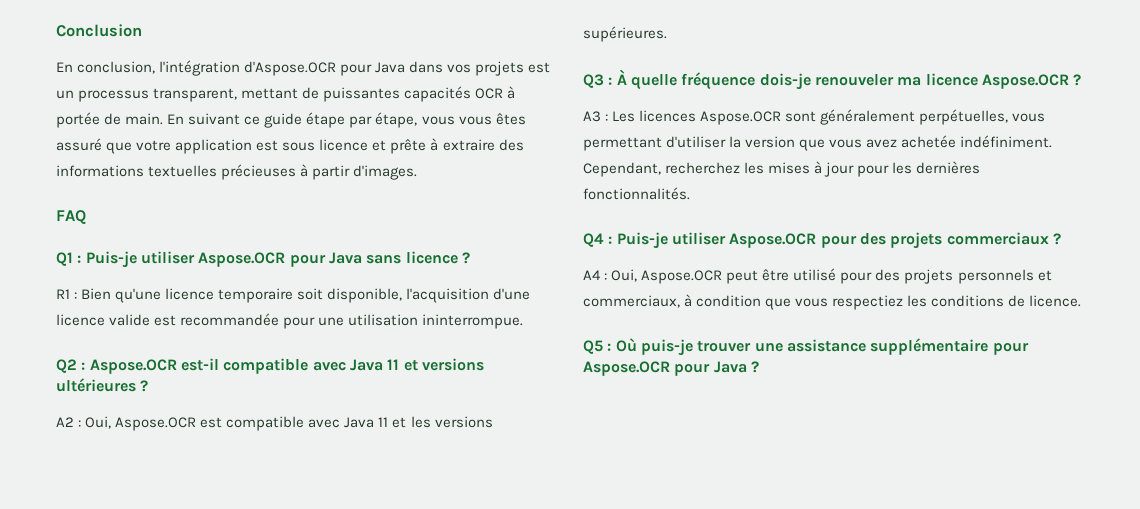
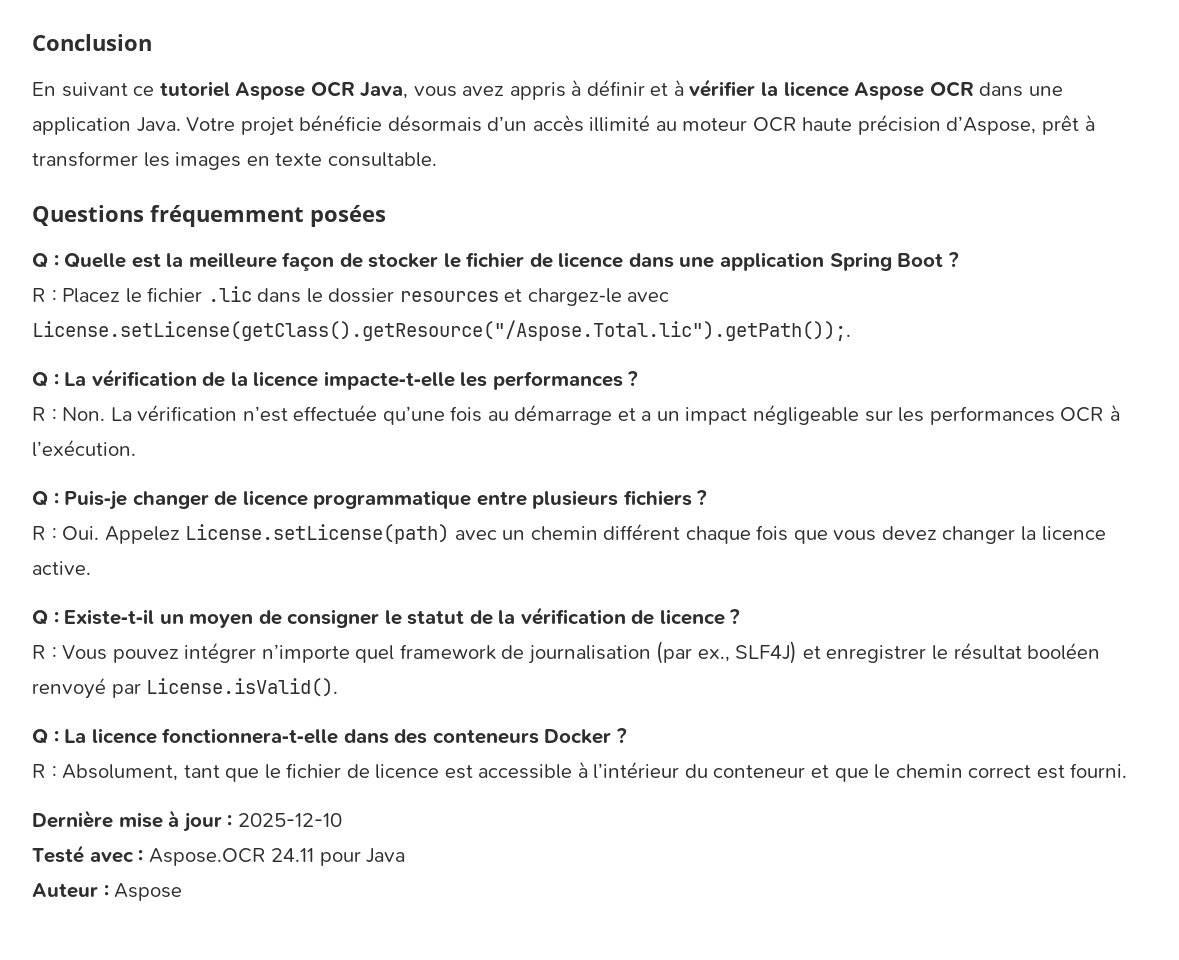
- En conclusion, l'intégration d'Aspose.OCR pour Java dans vos projets est un processus transparent, mettant de puissantes capacités OCR à portée de main. En suivant ce guide étape par étape, vous vous êtes assuré que votre application est sous licence et prête à extraire des informations textuelles précieuses à partir d'images.
- FAQ
- Q1 : Puis-je utiliser Aspose.OCR pour Java sans licence ?
- R1 : Bien qu'une licence temporaire soit disponible, l'acquisition d'une licence valide est recommandée pour une utilisation ininterrompue.
- Q2 : Aspose.OCR est-il compatible avec Java 11 et versions ultérieures ?
- A2 : Oui, Aspose.OCR est compatible avec Java 11 et les versions supérieures.
- Q3 : À quelle fréquence dois-je renouveler ma licence Aspose.OCR ?
- A3 : Les licences Aspose.OCR sont généralement perpétuelles, vous permettant d'utiliser la version que vous avez achetée indéfiniment. Cependant, recherchez les mises à jour pour les dernières fonctionnalités.
- Q4 : Puis-je utiliser Aspose.OCR pour des projets commerciaux ?
- A4 : Oui, Aspose.OCR peut être utilisé pour des projets personnels et commerciaux, à condition que vous respectiez les conditions de licence.
- Q5 : Où puis-je trouver une assistance supplémentaire pour Aspose.OCR pour Java ?
+ En suivant ce tutoriel Aspose OCR Java, vous avez appris à définir et à vérifier la licence Aspose OCR dans une application Java. Votre projet bénéficie désormais d’un accès illimité au moteur OCR haute précision d’Aspose, prêt à transformer les images en texte consultable.
+ Questions fréquemment posées
+ Q : Quelle est la meilleure façon de stocker le fichier de licence dans une application Spring Boot ?
+ R : Placez le fichier .lic dans le dossier resources et chargez‑le avec License.setLicense(getClass().getResource("/Aspose.Total.lic").getPath());.
+ Q : La vérification de la licence impacte‑t‑elle les performances ?
+ R : Non. La vérification n’est effectuée qu’une fois au démarrage et a un impact négligeable sur les performances OCR à l’exécution.
+ Q : Puis‑je changer de licence programmatique entre plusieurs fichiers ?
+ R : Oui. Appelez License.setLicense(path) avec un chemin différent chaque fois que vous devez changer la licence active.
+ Q : Existe‑t‑il un moyen de consigner le statut de la vérification de licence ?
+ R : Vous pouvez intégrer n’importe quel framework de journalisation (par ex., SLF4J) et enregistrer le résultat booléen renvoyé par License.isValid().
+ Q : La licence fonctionnera‑t‑elle dans des conteneurs Docker ?
+ R : Absolument, tant que le fichier de licence est accessible à l’intérieur du conteneur et que le chemin correct est fourni.
+ Dernière mise à jour : 2025-12-10
+ Testé avec : Aspose.OCR 24.11 pour Java
+ Auteur : Aspose

